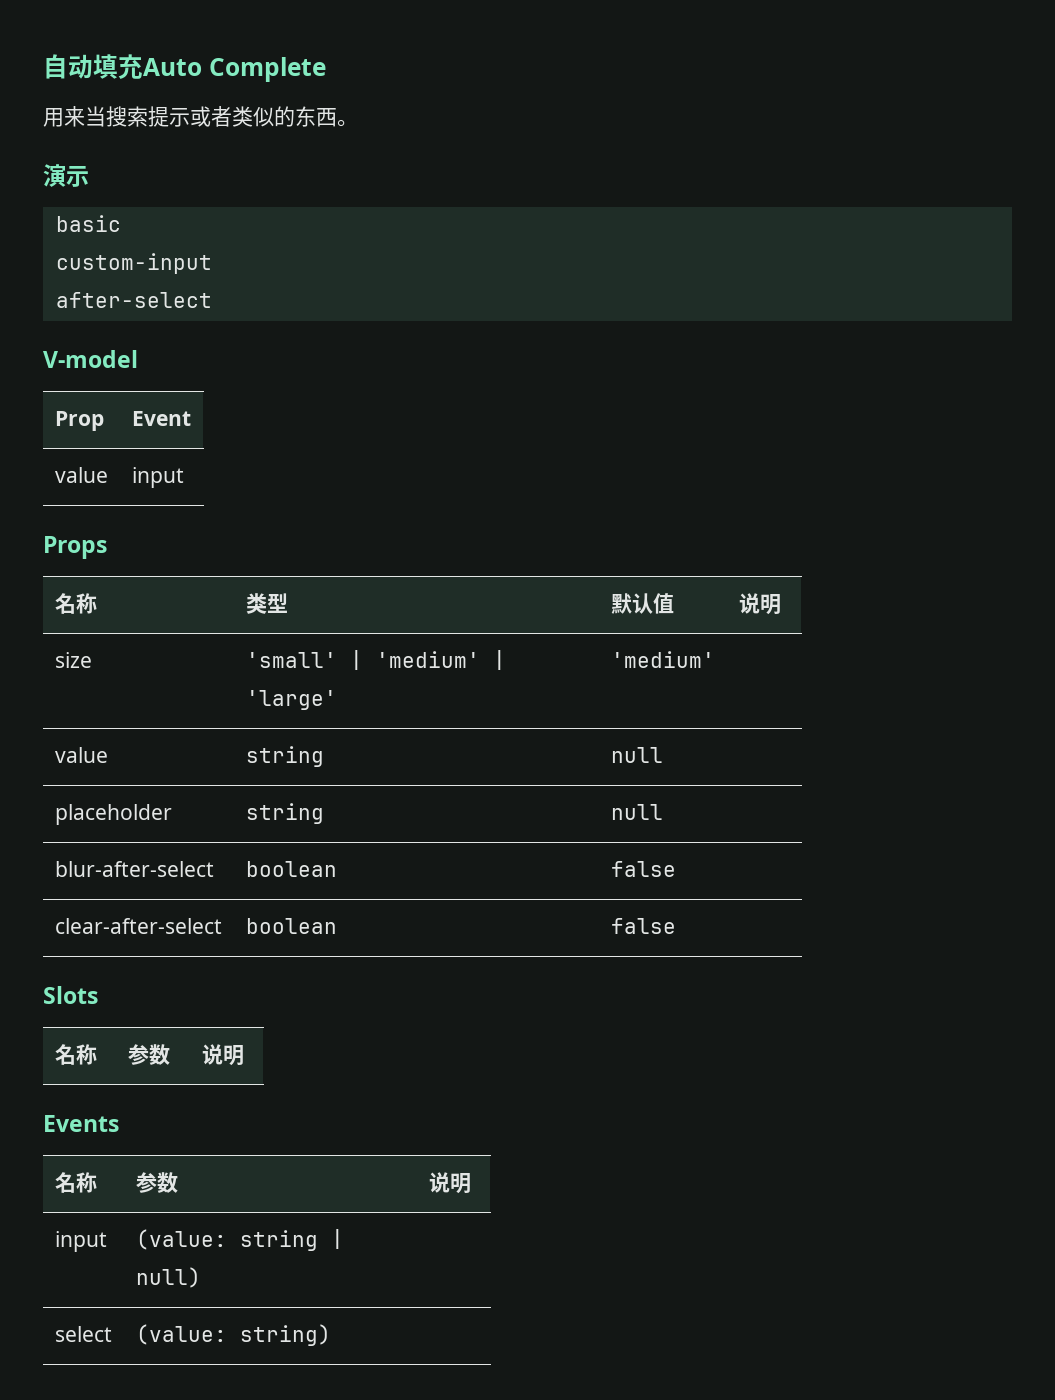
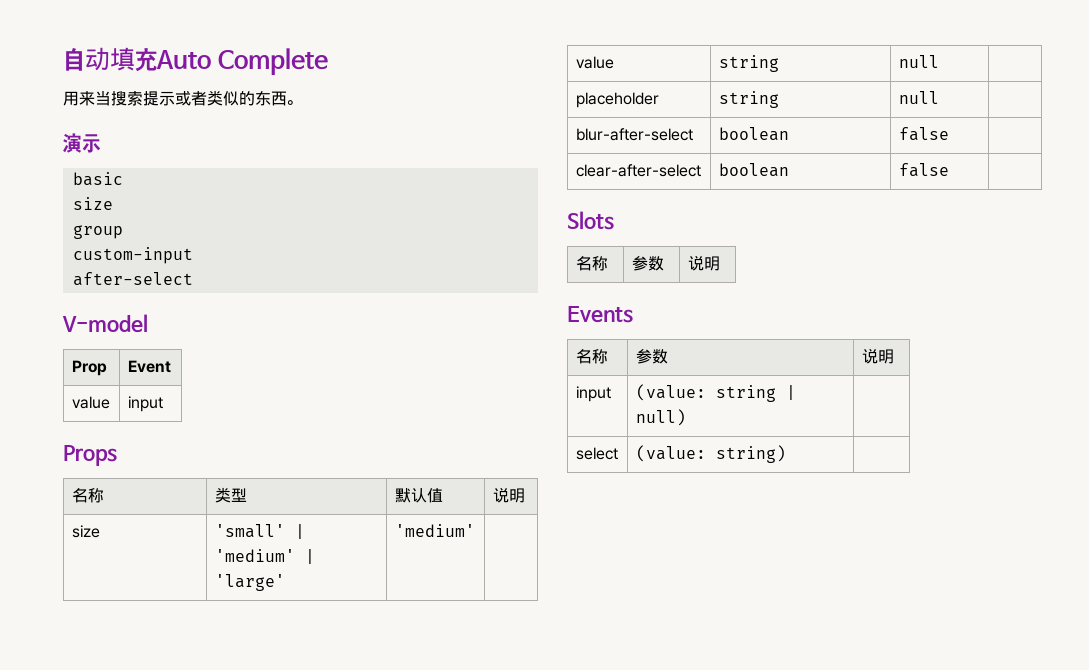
  basic
+ size
+ group

